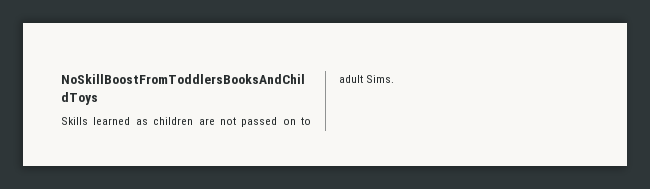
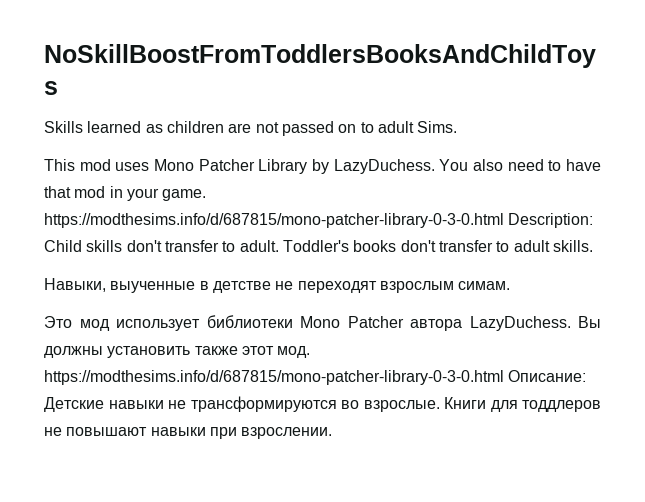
+ This mod uses Mono Patcher Library by LazyDuchess. You also need to have that mod in your game. https://modthesims.info/d/687815/mono-patcher-library-0-3-0.html Description: Child skills don't transfer to adult. Toddler's books don't transfer to adult skills.
+ Навыки, выученные в детстве не переходят взрослым симам.
+ Это мод использует библиотеки Mono Patcher автора LazyDuchess. Вы должны установить также этот мод. https://modthesims.info/d/687815/mono-patcher-library-0-3-0.html Описание: Детские навыки не трансформируются во взрослые. Книги для тоддлеров не повышают навыки при взрослении.

